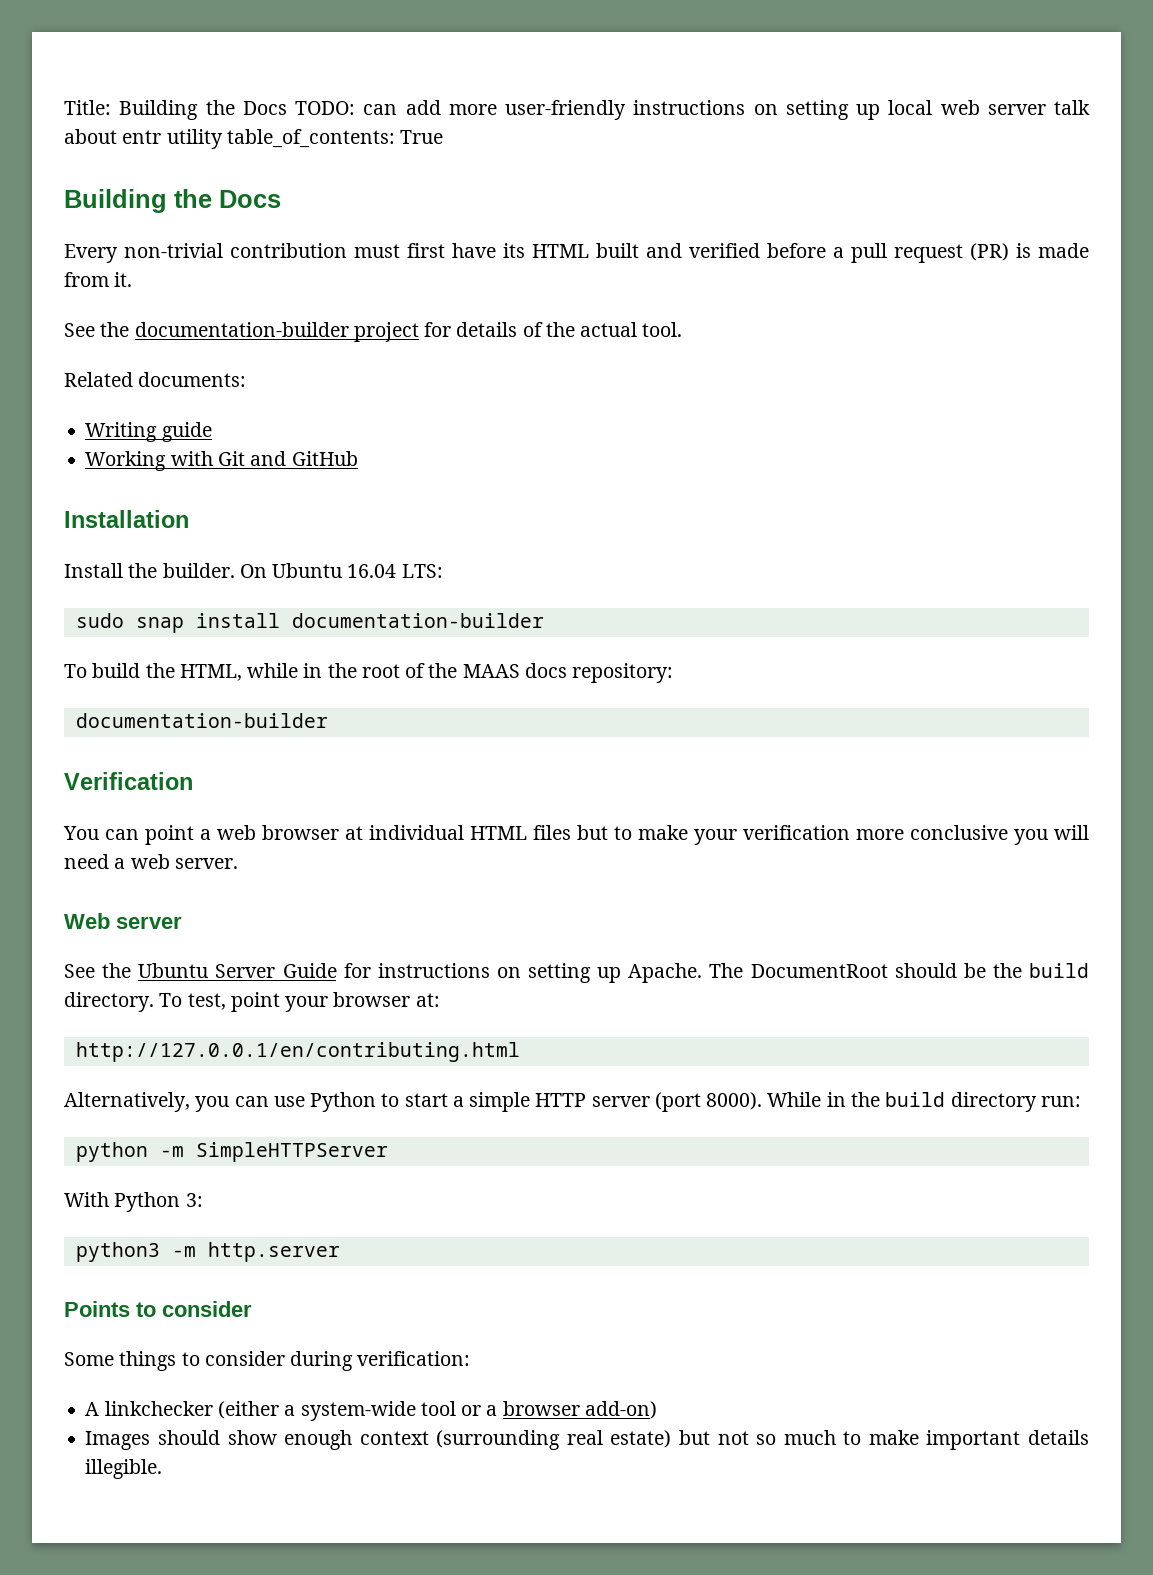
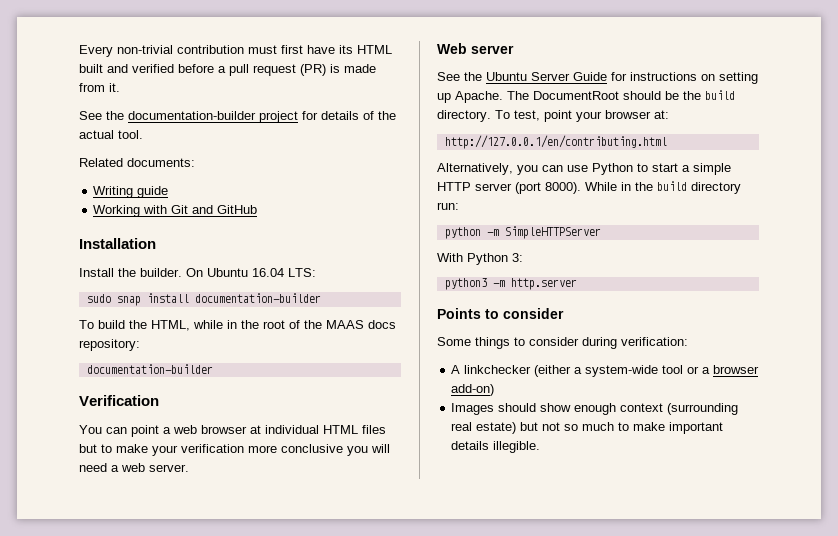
- Title: Building the Docs TODO: can add more user-friendly instructions on setting up local web server talk about entr utility table_of_contents: True
- Building the Docs

